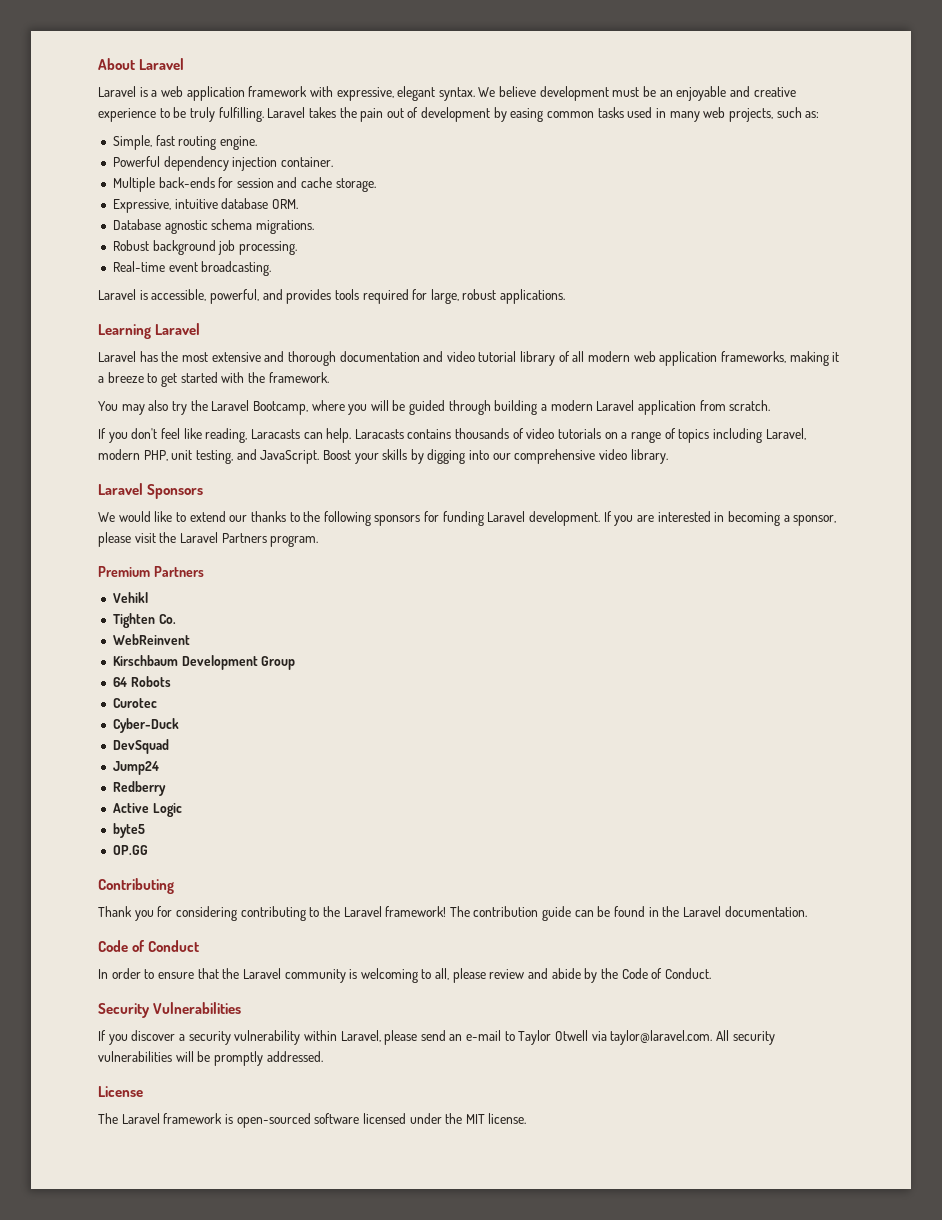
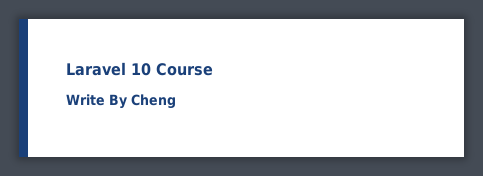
- About Laravel
- Laravel is a web application framework with expressive, elegant syntax. We believe development must be an enjoyable and creative experience to be truly fulfilling. Laravel takes the pain out of development by easing common tasks used in many web projects, such as:
- Simple, fast routing engine.
- Powerful dependency injection container.
- Multiple back-ends for session and cache storage.
- Expressive, intuitive database ORM.
- Database agnostic schema migrations.
- Robust background job processing.
- Real-time event broadcasting.
- Laravel is accessible, powerful, and provides tools required for large, robust applications.
- Learning Laravel
- Laravel has the most extensive and thorough documentation and video tutorial library of all modern web application frameworks, making it a breeze to get started with the framework.
- You may also try the Laravel Bootcamp, where you will be guided through building a modern Laravel application from scratch.
- If you don't feel like reading, Laracasts can help. Laracasts contains thousands of video tutorials on a range of topics including Laravel, modern PHP, unit testing, and JavaScript. Boost your skills by digging into our comprehensive video library.
- Laravel Sponsors
- We would like to extend our thanks to the following sponsors for funding Laravel development. If you are interested in becoming a sponsor, please visit the Laravel Partners program.
- Premium Partners
- Vehikl
- Tighten Co.
- WebReinvent
- Kirschbaum Development Group
- 64 Robots
- Curotec
- Cyber-Duck
- DevSquad
- Jump24
- Redberry
- Active Logic
- byte5
- OP.GG
- Contributing
- Thank you for considering contributing to the Laravel framework! The contribution guide can be found in the Laravel documentation.
- Code of Conduct
- In order to ensure that the Laravel community is welcoming to all, please review and abide by the Code of Conduct.
- Security Vulnerabilities
- If you discover a security vulnerability within Laravel, please send an e-mail to Taylor Otwell via taylor@laravel.com. All security vulnerabilities will be promptly addressed.
- License
- The Laravel framework is open-sourced software licensed under the MIT license.
+ Laravel 10 Course
+ Write By Cheng

